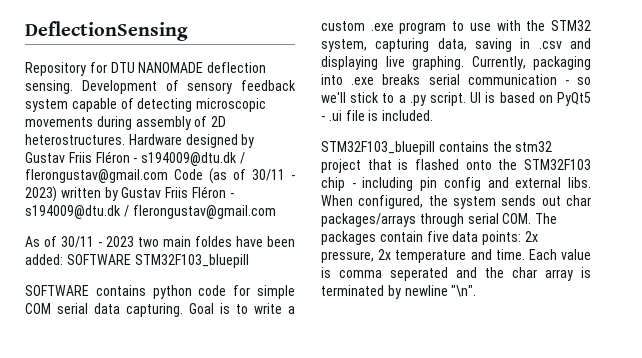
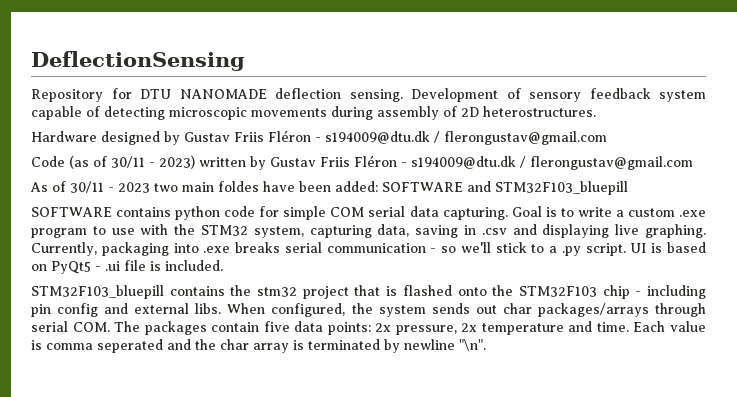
- Development of sensory feedback system capable of detecting microscopic movements during assembly of 2D heterostructures. Hardware designed by Gustav Friis Fléron - s194009@dtu.dk / flerongustav@gmail.com Code (as of 30/11 - 2023) written by Gustav Friis Fléron - s194009@dtu.dk / flerongustav@gmail.com
+ Development of sensory feedback system capable of detecting microscopic movements during assembly of 2D heterostructures.
+ Hardware designed by Gustav Friis Fléron - s194009@dtu.dk / flerongustav@gmail.com
+ Code (as of 30/11 - 2023) written by Gustav Friis Fléron - s194009@dtu.dk / flerongustav@gmail.com
- As of 30/11 - 2023 two main foldes have been added: SOFTWARE STM32F103_bluepill
+ As of 30/11 - 2023 two main foldes have been added: SOFTWARE and STM32F103_bluepill

